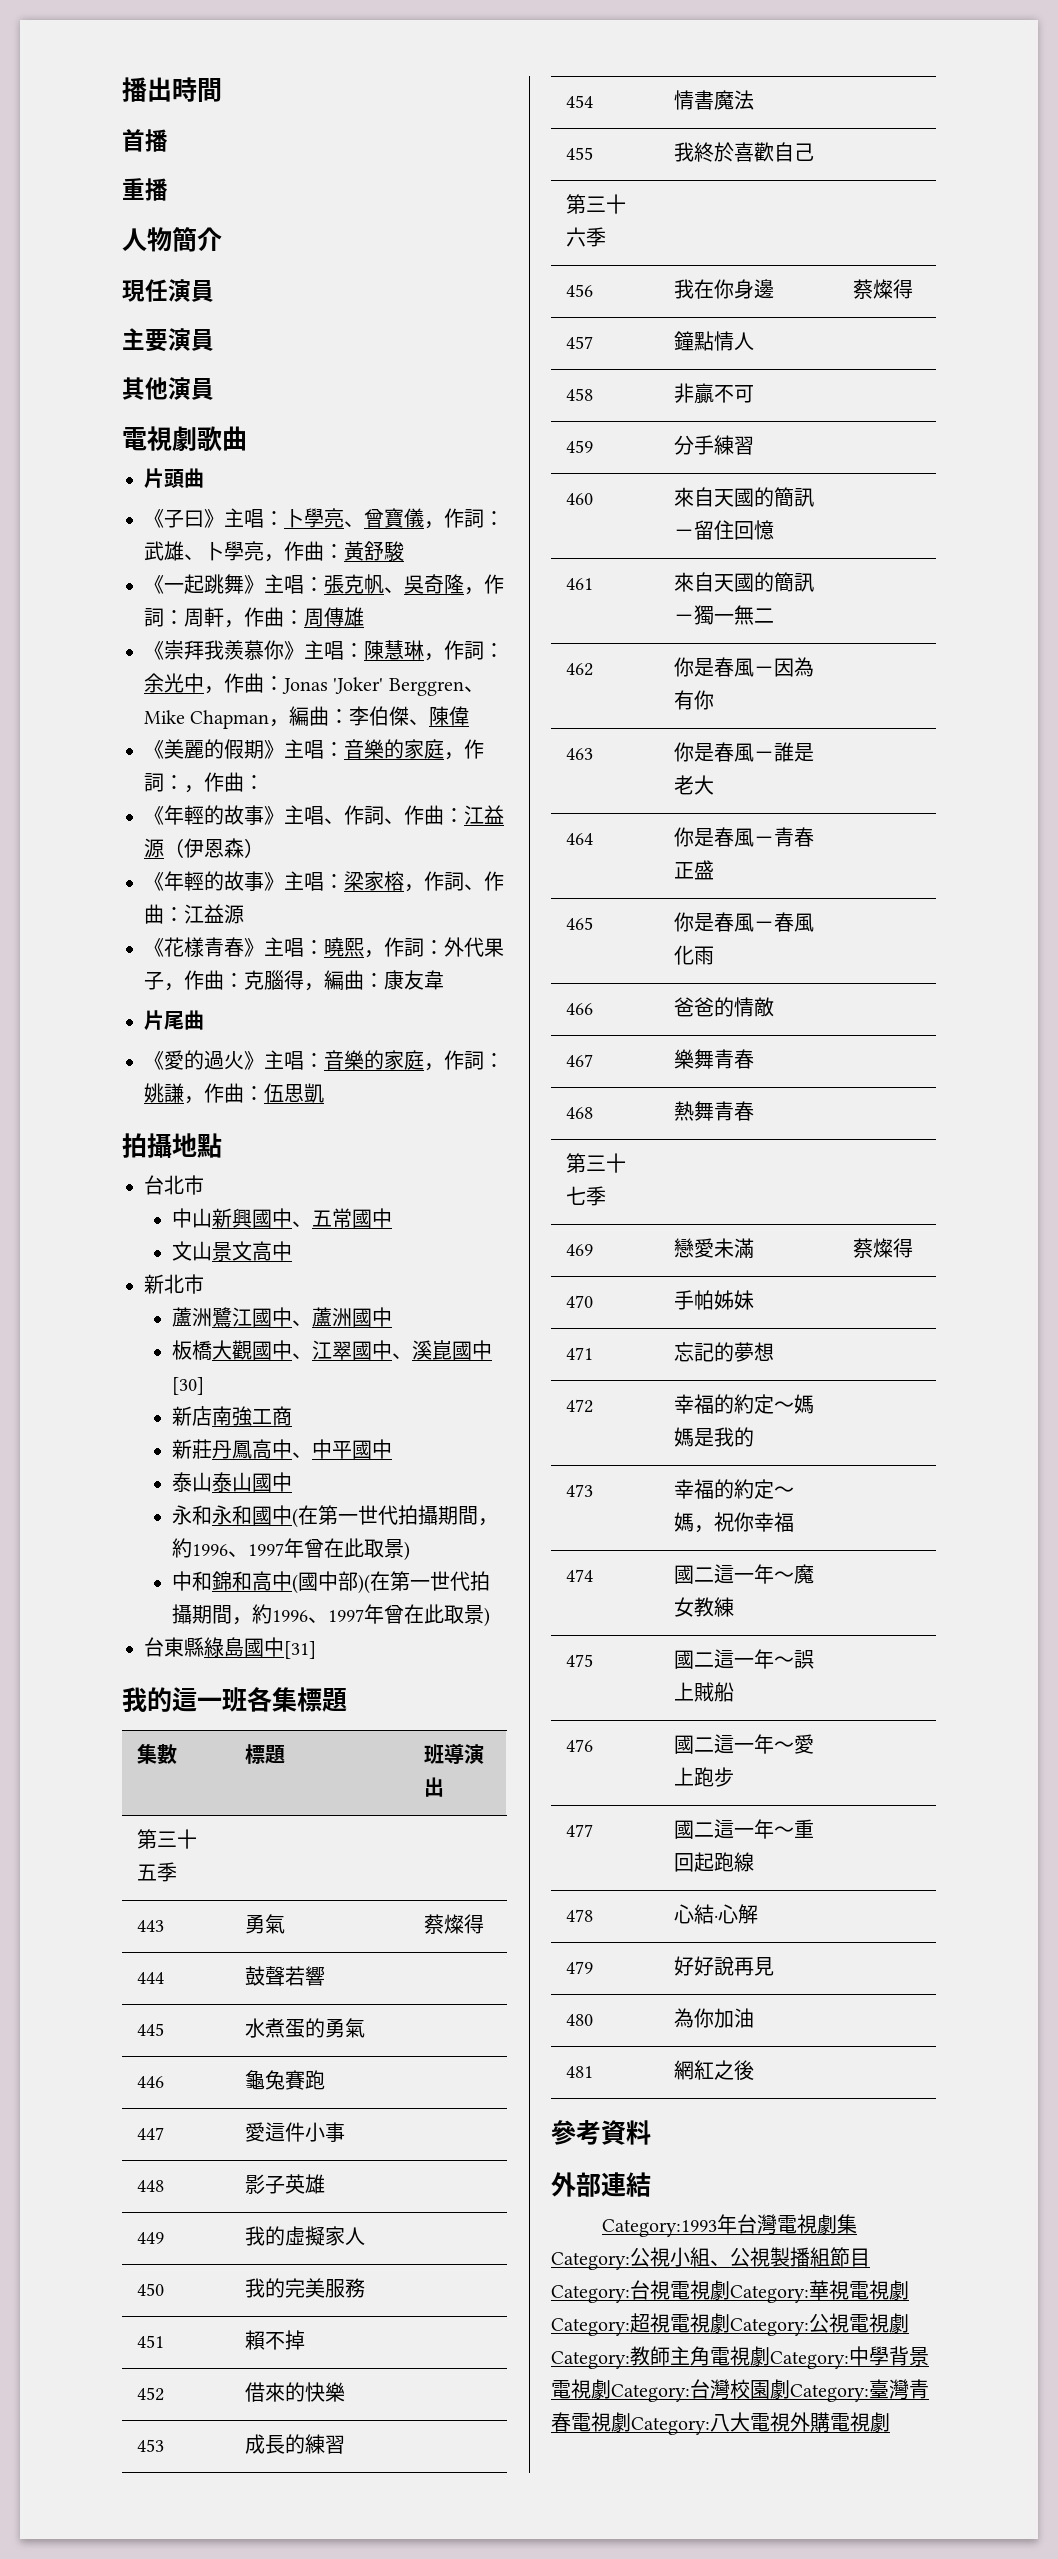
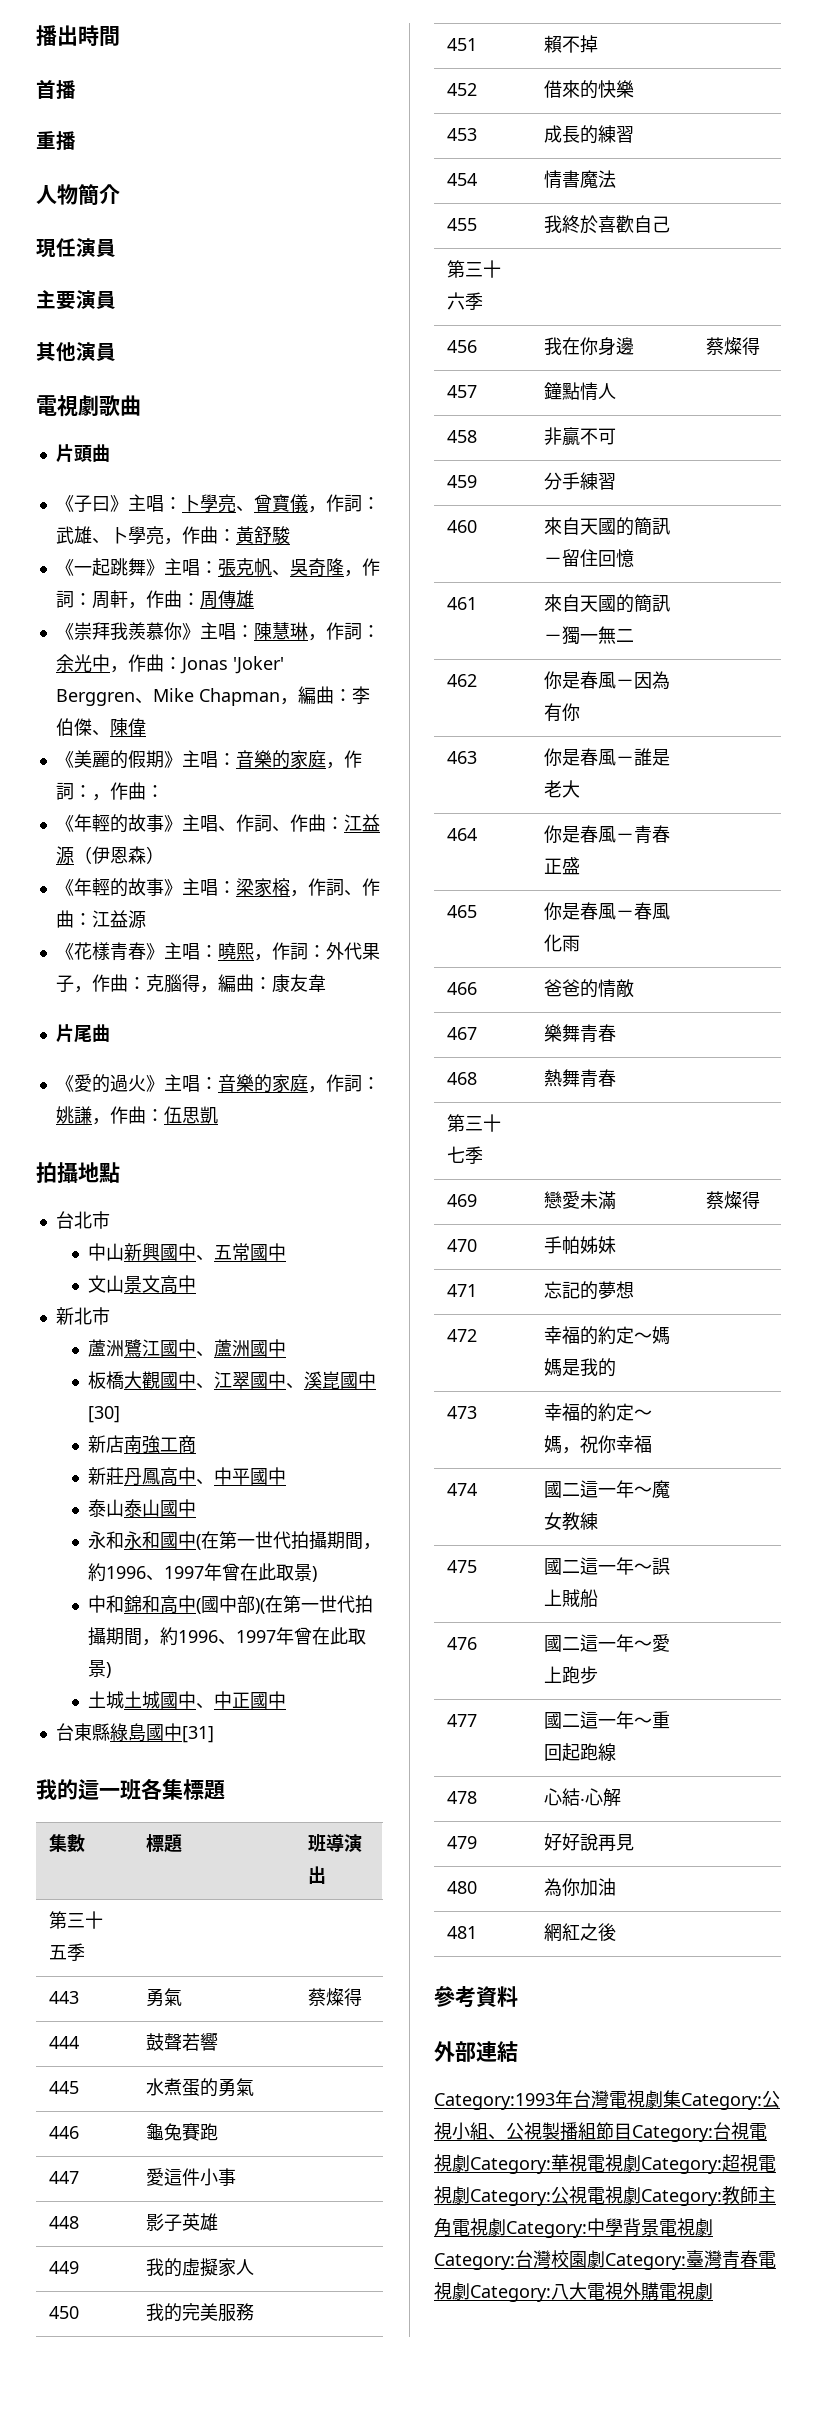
+ 土城土城國中、中正國中

